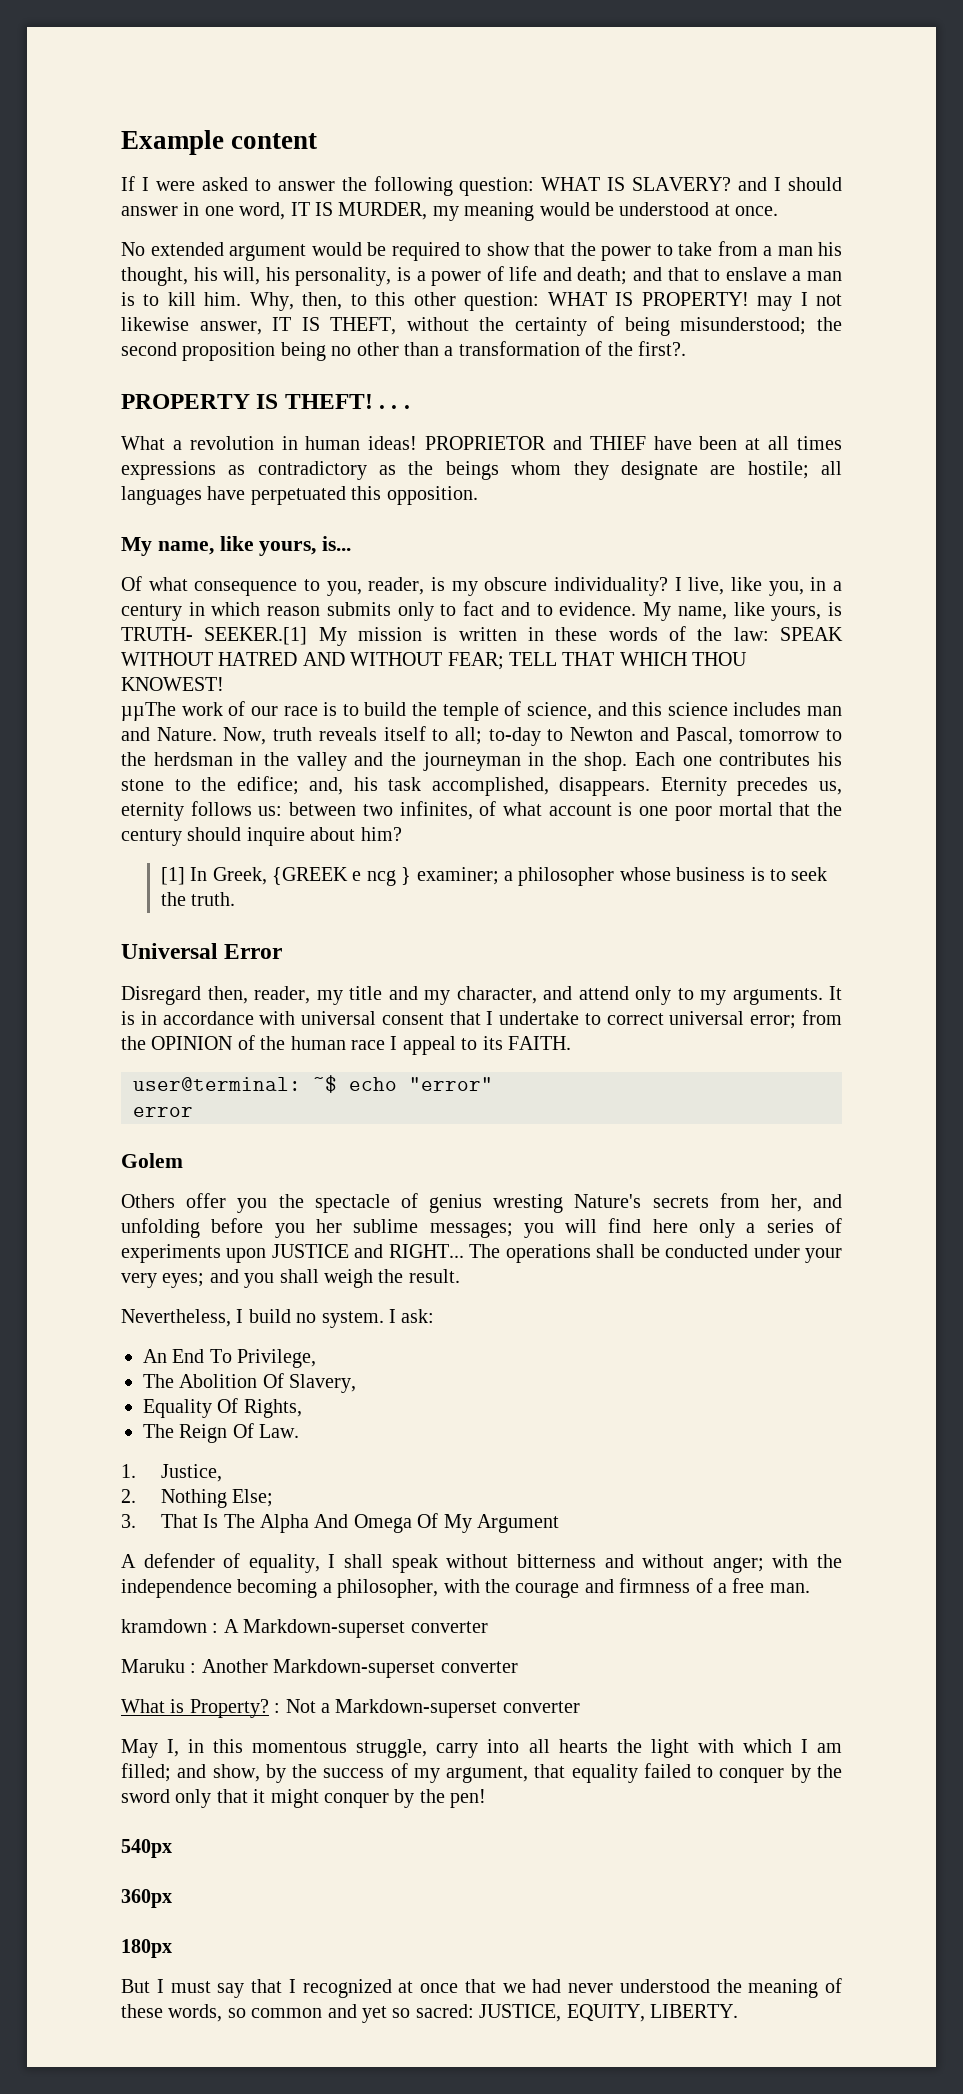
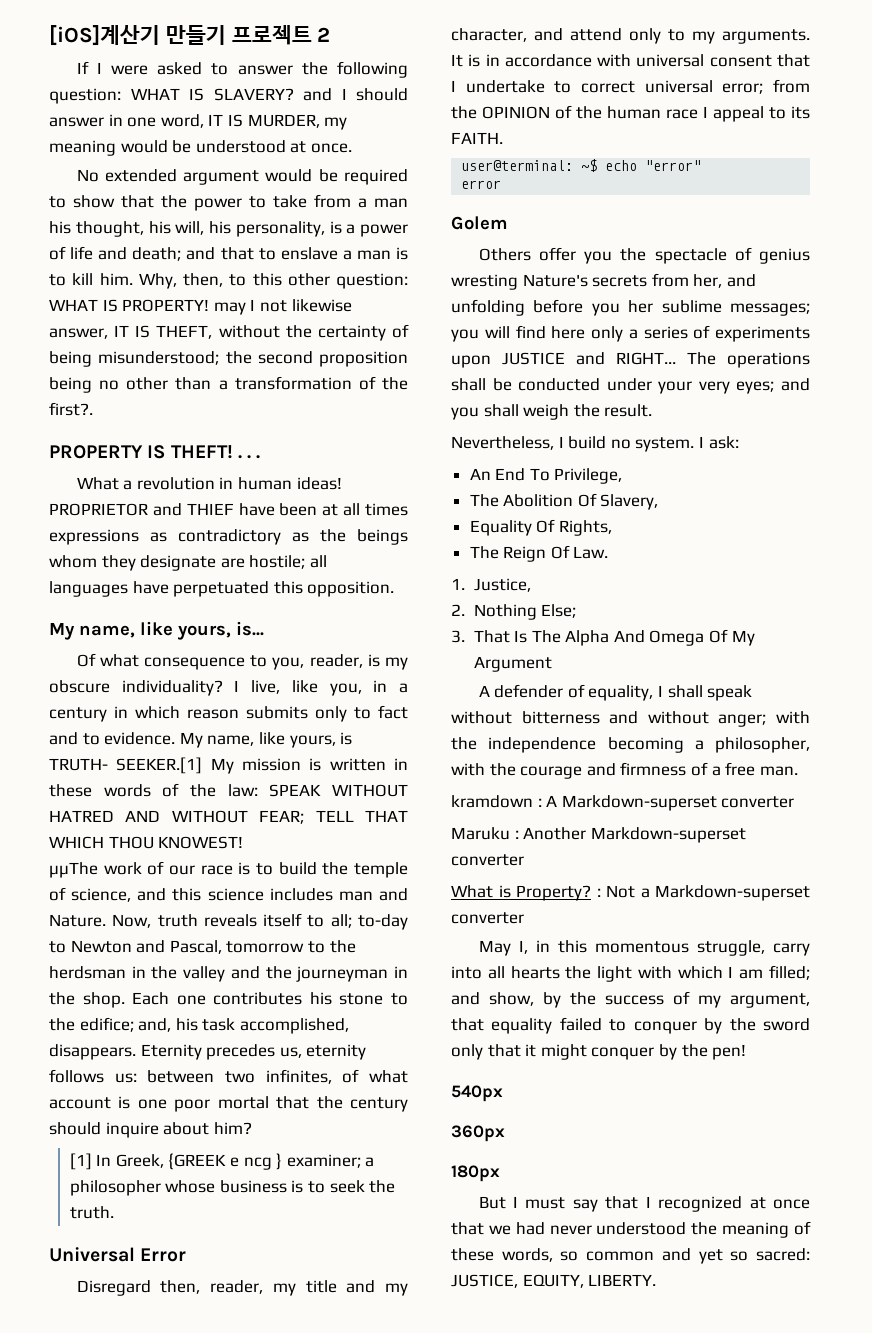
- Example content
+ [iOS]계산기 만들기 프로젝트 2

